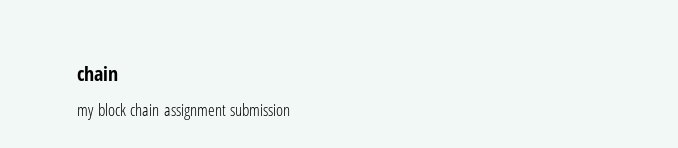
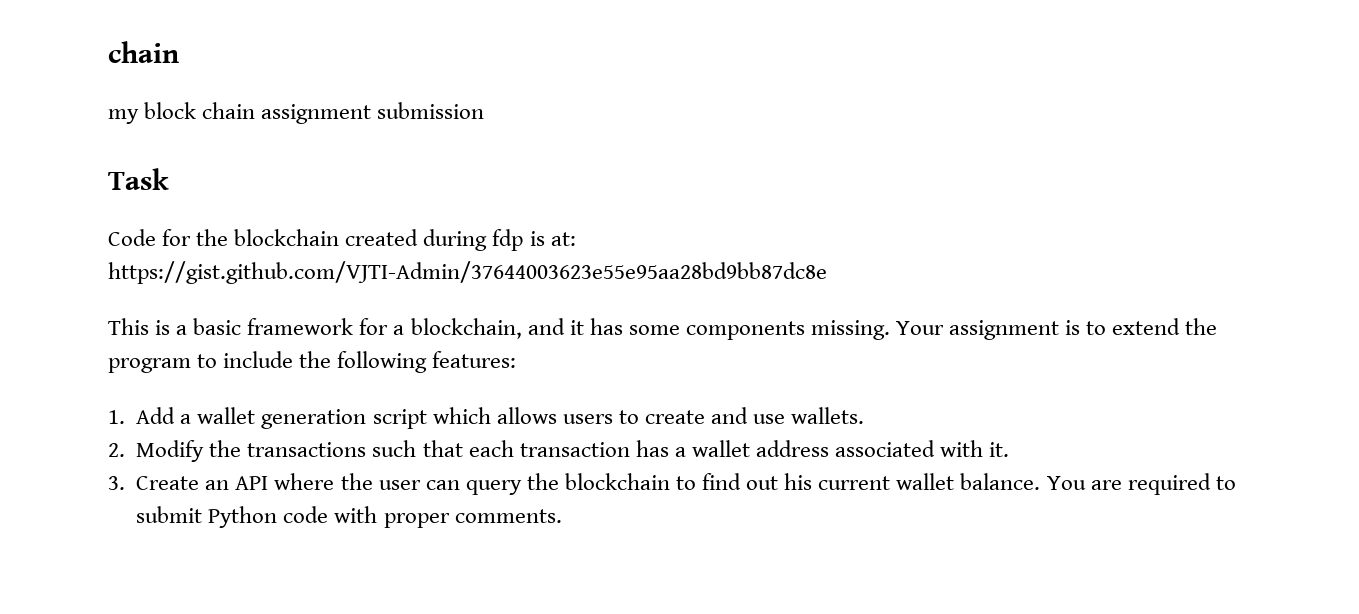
+ Task
+ Code for the blockchain created during fdp is at: https://gist.github.com/VJTI-Admin/37644003623e55e95aa28bd9bb87dc8e
+ This is a basic framework for a blockchain, and it has some components missing. Your assignment is to extend the program to include the following features:
+ 1. Add a wallet generation script which allows users to create and use wallets.
+ 2. Modify the transactions such that each transaction has a wallet address associated with it.
+ 3. Create an API where the user can query the blockchain to find out his current wallet balance. You are required to submit Python code with proper comments.

